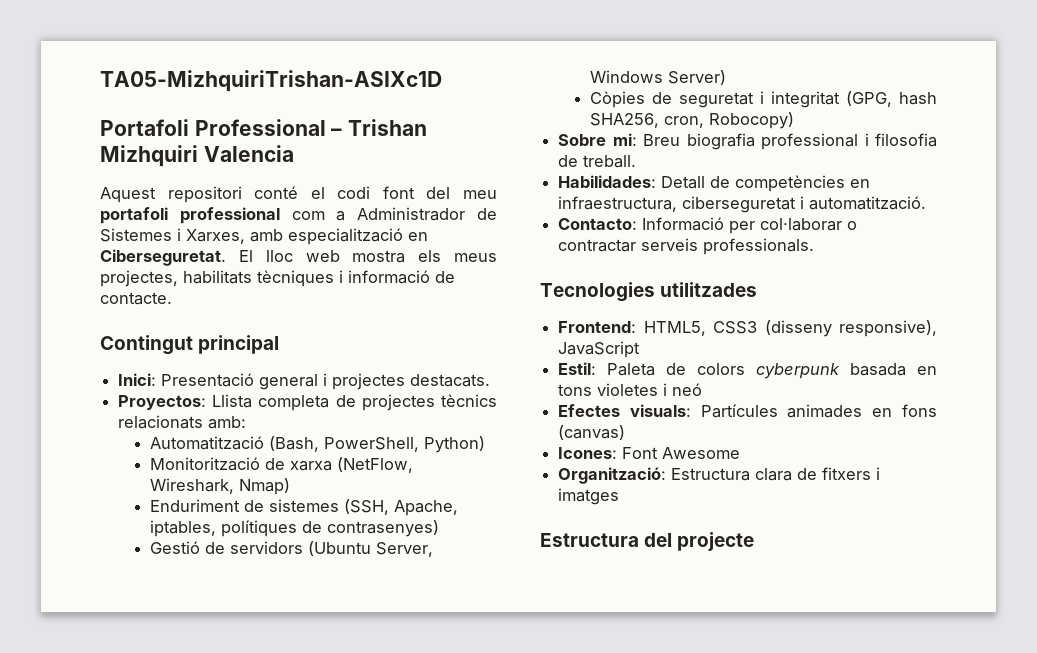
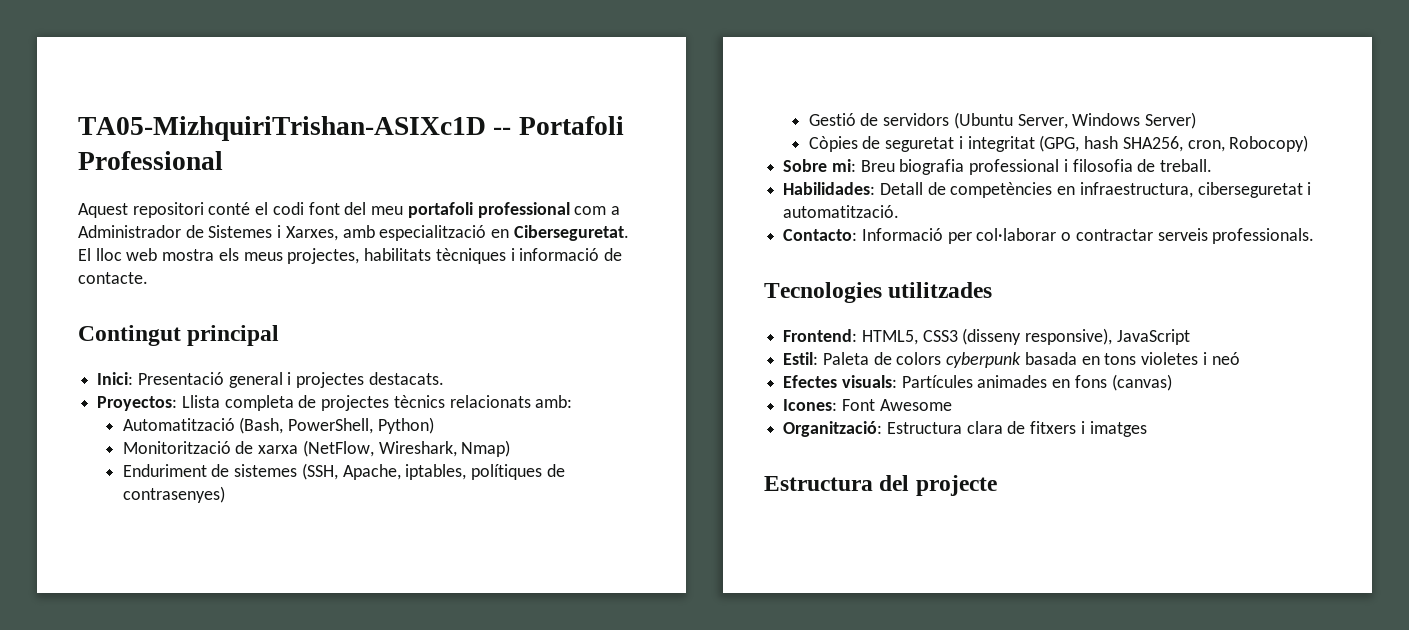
- TA05-MizhquiriTrishan-ASIXc1D
- Portafoli Professional – Trishan Mizhquiri Valencia
+ TA05-MizhquiriTrishan-ASIXc1D -- Portafoli Professional

